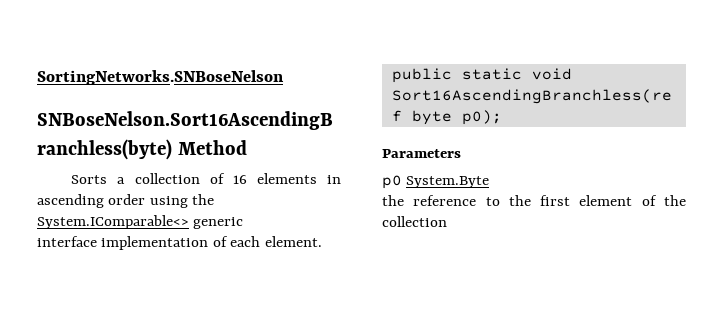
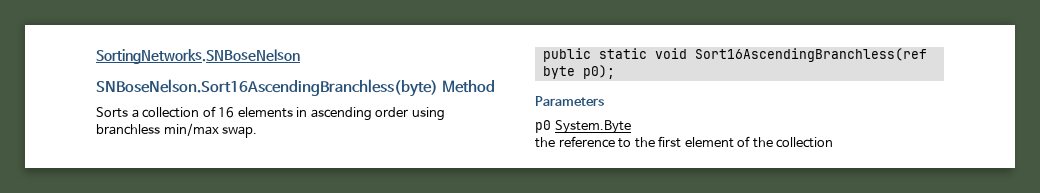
- Sorts a collection of 16 elements in ascending order using the System.IComparable<> generic
- interface implementation of each element.
+ Sorts a collection of 16 elements in ascending order using branchless min/max swap.

